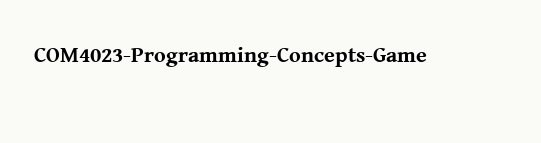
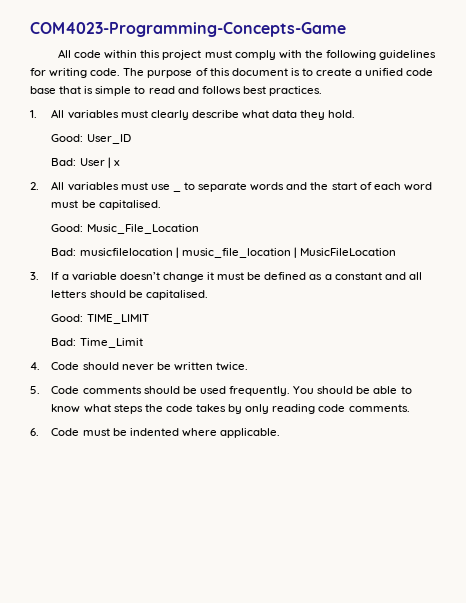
+ All code within this project must comply with the following guidelines for writing code. The purpose of this document is to create a unified code base that is simple to read and follows best practices.
+ 1. All variables must clearly describe what data they hold.
+ Good: User_ID
+ Bad: User | x
+ 2. All variables must use _ to separate words and the start of each word must be capitalised.
+ Good: Music_File_Location
+ Bad: musicfilelocation | music_file_location | MusicFileLocation
+ 3. If a variable doesn’t change it must be defined as a constant and all letters should be capitalised.
+ Good: TIME_LIMIT
+ Bad: Time_Limit
+ 4. Code should never be written twice.
+ 5. Code comments should be used frequently. You should be able to know what steps the code takes by only reading code comments.
+ 6. Code must be indented where applicable.

